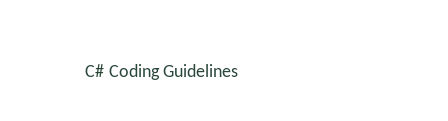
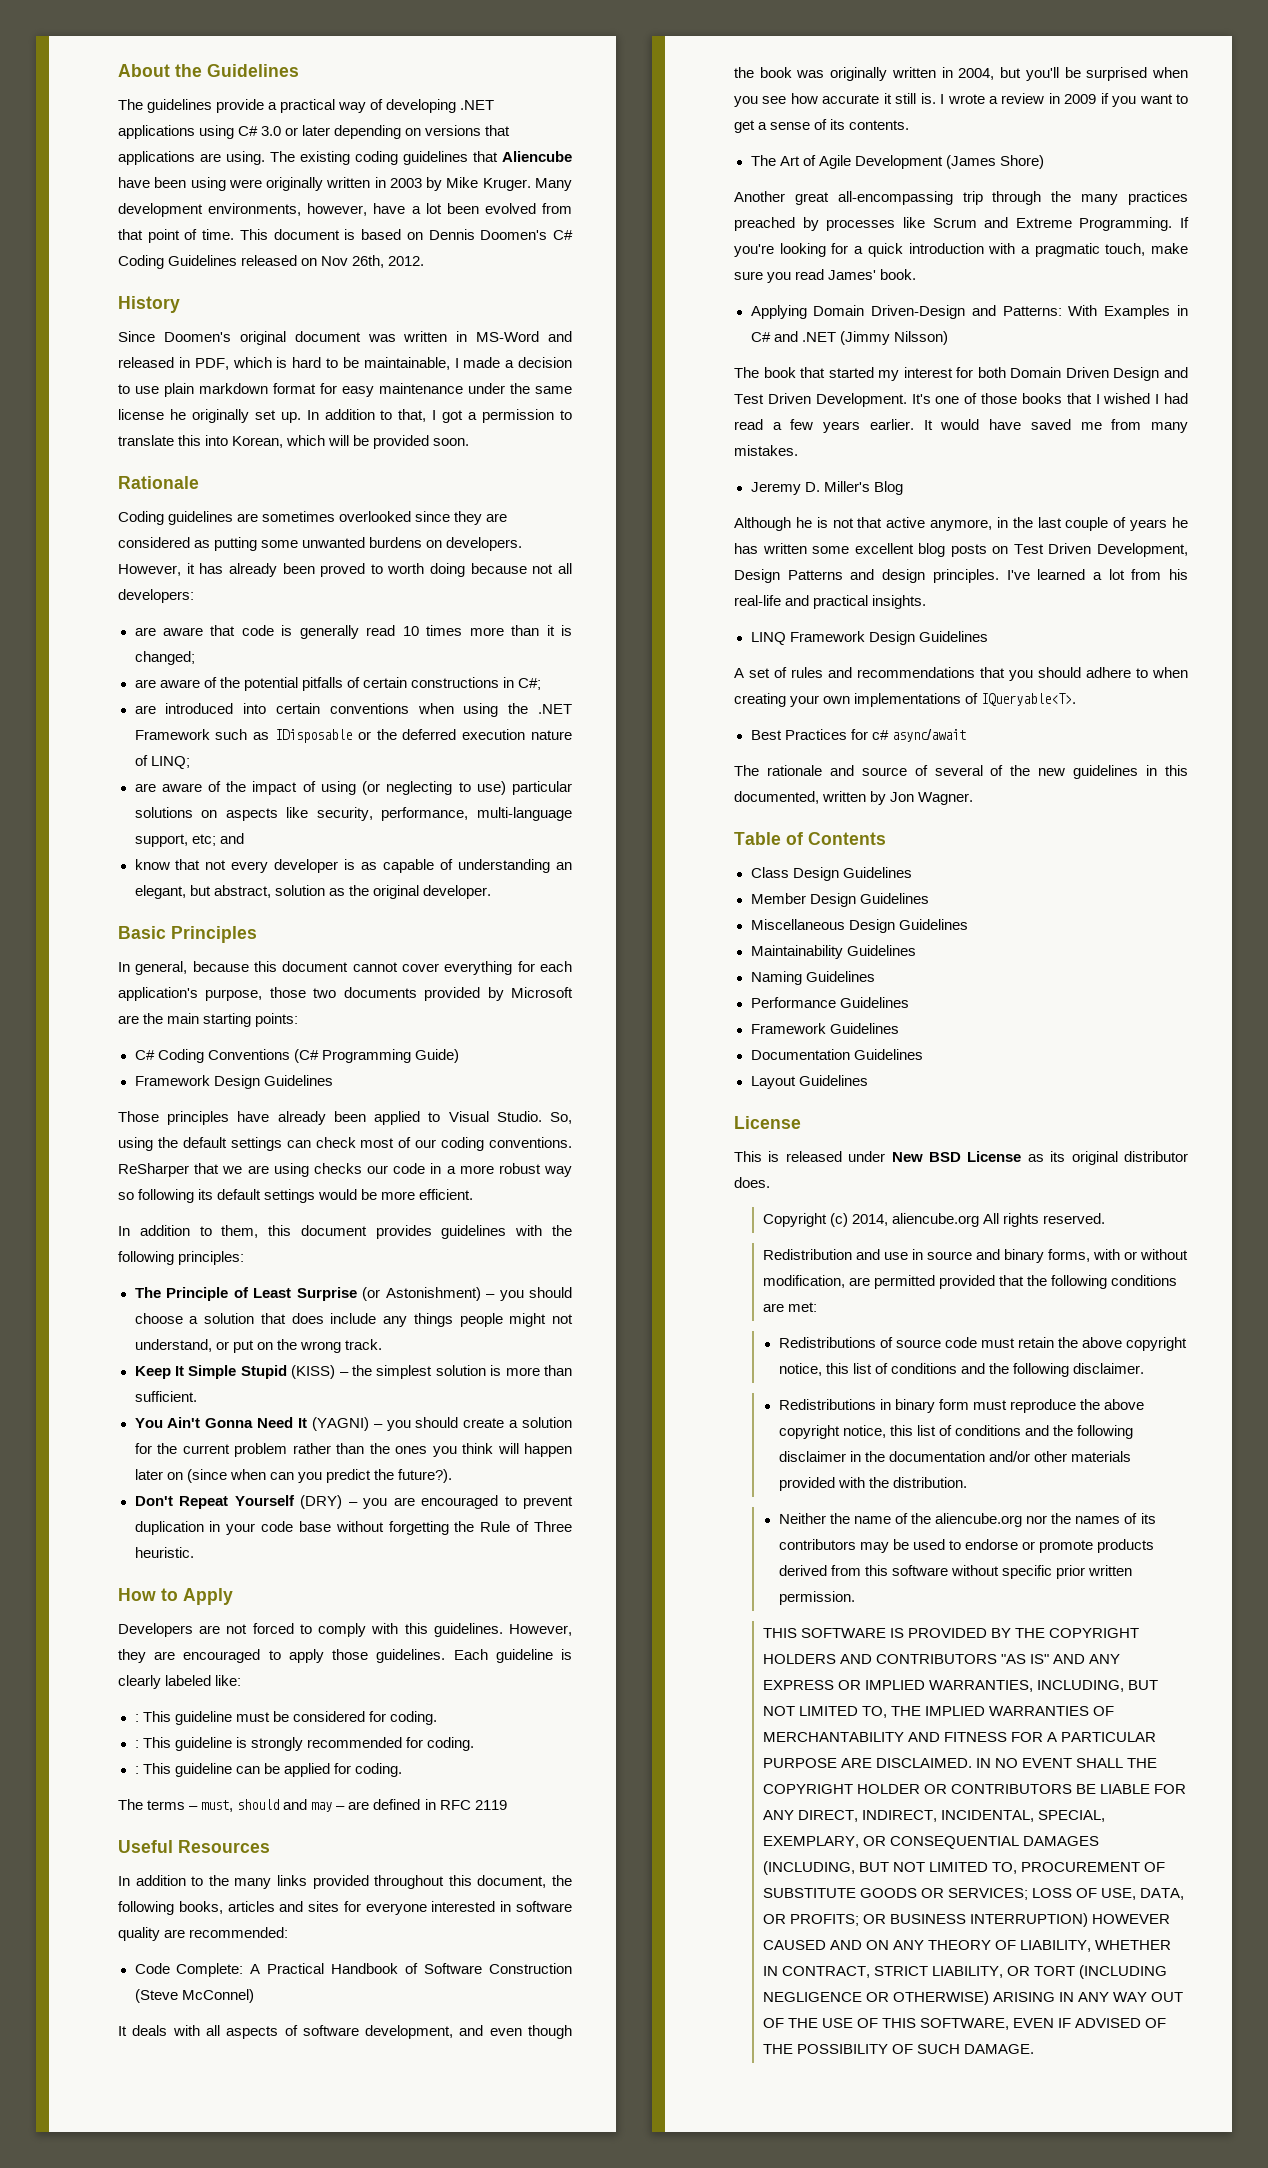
- C# Coding Guidelines
+ About the Guidelines
+ The guidelines provide a practical way of developing .NET applications using C# 3.0 or later depending on versions that applications are using. The existing coding guidelines that Aliencube have been using were originally written in 2003 by Mike Kruger. Many development environments, however, have a lot been evolved from that point of time. This document is based on Dennis Doomen's C# Coding Guidelines released on Nov 26th, 2012.
+ History
+ Since Doomen's original document was written in MS-Word and released in PDF, which is hard to be maintainable, I made a decision to use plain markdown format for easy maintenance under the same license he originally set up. In addition to that, I got a permission to translate this into Korean, which will be provided soon.
+ Rationale
+ Coding guidelines are sometimes overlooked since they are considered as putting some unwanted burdens on developers. However, it has already been proved to worth doing because not all developers:
+ are aware that code is generally read 10 times more than it is changed;
+ are aware of the potential pitfalls of certain constructions in C#;
+ are introduced into certain conventions when using the .NET Framework such as IDisposable or the deferred execution nature of LINQ;
+ are aware of the impact of using (or neglecting to use) particular solutions on aspects like security, performance, multi-language support, etc; and
+ know that not every developer is as capable of understanding an elegant, but abstract, solution as the original developer.
+ Basic Principles
+ In general, because this document cannot cover everything for each application's purpose, those two documents provided by Microsoft are the main starting points:
+ C# Coding Conventions (C# Programming Guide)
+ Framework Design Guidelines
+ Those principles have already been applied to Visual Studio. So, using the default settings can check most of our coding conventions. ReSharper that we are using checks our code in a more robust way so following its default settings would be more efficient.
+ In addition to them, this document provides guidelines with the following principles:
+ The Principle of Least Surprise (or Astonishment) – you should choose a solution that does include any things people might not understand, or put on the wrong track.
+ Keep It Simple Stupid (KISS) – the simplest solution is more than sufficient.
+ You Ain't Gonna Need It (YAGNI) – you should create a solution for the current problem rather than the ones you think will happen later on (since when can you predict the future?).
+ Don't Repeat Yourself (DRY) – you are encouraged to prevent duplication in your code base without forgetting the Rule of Three heuristic.
+ How to Apply
+ Developers are not forced to comply with this guidelines. However, they are encouraged to apply those guidelines. Each guideline is clearly labeled like:
+ : This guideline must be considered for coding.
+ : This guideline is strongly recommended for coding.
+ : This guideline can be applied for coding.
+ The terms – must, should and may – are defined in RFC 2119
+ Useful Resources
+ In addition to the many links provided throughout this document, the following books, articles and sites for everyone interested in software quality are recommended:
+ Code Complete: A Practical Handbook of Software Construction (Steve McConnel)
+ It deals with all aspects of software development, and even though the book was originally written in 2004, but you'll be surprised when you see how accurate it still is. I wrote a review in 2009 if you want to get a sense of its contents.
+ The Art of Agile Development (James Shore)
+ Another great all-encompassing trip through the many practices preached by processes like Scrum and Extreme Programming. If you're looking for a quick introduction with a pragmatic touch, make sure you read James' book.
+ Applying Domain Driven-Design and Patterns: With Examples in C# and .NET (Jimmy Nilsson)
+ The book that started my interest for both Domain Driven Design and Test Driven Development. It's one of those books that I wished I had read a few years earlier. It would have saved me from many mistakes.
+ Jeremy D. Miller's Blog
+ Although he is not that active anymore, in the last couple of years he has written some excellent blog posts on Test Driven Development, Design Patterns and design principles. I've learned a lot from his real-life and practical insights.
+ LINQ Framework Design Guidelines
+ A set of rules and recommendations that you should adhere to when creating your own implementations of IQueryable<T>.
+ Best Practices for c# async/await
+ The rationale and source of several of the new guidelines in this documented, written by Jon Wagner.
+ Table of Contents
+ Class Design Guidelines
+ Member Design Guidelines
+ Miscellaneous Design Guidelines
+ Maintainability Guidelines
+ Naming Guidelines
+ Performance Guidelines
+ Framework Guidelines
+ Documentation Guidelines
+ Layout Guidelines
+ License
+ This is released under New BSD License as its original distributor does.
+ Copyright (c) 2014, aliencube.org All rights reserved.
+ Redistribution and use in source and binary forms, with or without modification, are permitted provided that the following conditions are met:
+ Redistributions of source code must retain the above copyright notice, this list of conditions and the following disclaimer.
+ Redistributions in binary form must reproduce the above copyright notice, this list of conditions and the following disclaimer in the documentation and/or other materials provided with the distribution.
+ Neither the name of the aliencube.org nor the names of its contributors may be used to endorse or promote products derived from this software without specific prior written permission.
+ THIS SOFTWARE IS PROVIDED BY THE COPYRIGHT HOLDERS AND CONTRIBUTORS "AS IS" AND ANY EXPRESS OR IMPLIED WARRANTIES, INCLUDING, BUT NOT LIMITED TO, THE IMPLIED WARRANTIES OF MERCHANTABILITY AND FITNESS FOR A PARTICULAR PURPOSE ARE DISCLAIMED. IN NO EVENT SHALL THE COPYRIGHT HOLDER OR CONTRIBUTORS BE LIABLE FOR ANY DIRECT, INDIRECT, INCIDENTAL, SPECIAL, EXEMPLARY, OR CONSEQUENTIAL DAMAGES (INCLUDING, BUT NOT LIMITED TO, PROCUREMENT OF SUBSTITUTE GOODS OR SERVICES; LOSS OF USE, DATA, OR PROFITS; OR BUSINESS INTERRUPTION) HOWEVER CAUSED AND ON ANY THEORY OF LIABILITY, WHETHER IN CONTRACT, STRICT LIABILITY, OR TORT (INCLUDING NEGLIGENCE OR OTHERWISE) ARISING IN ANY WAY OUT OF THE USE OF THIS SOFTWARE, EVEN IF ADVISED OF THE POSSIBILITY OF SUCH DAMAGE.

